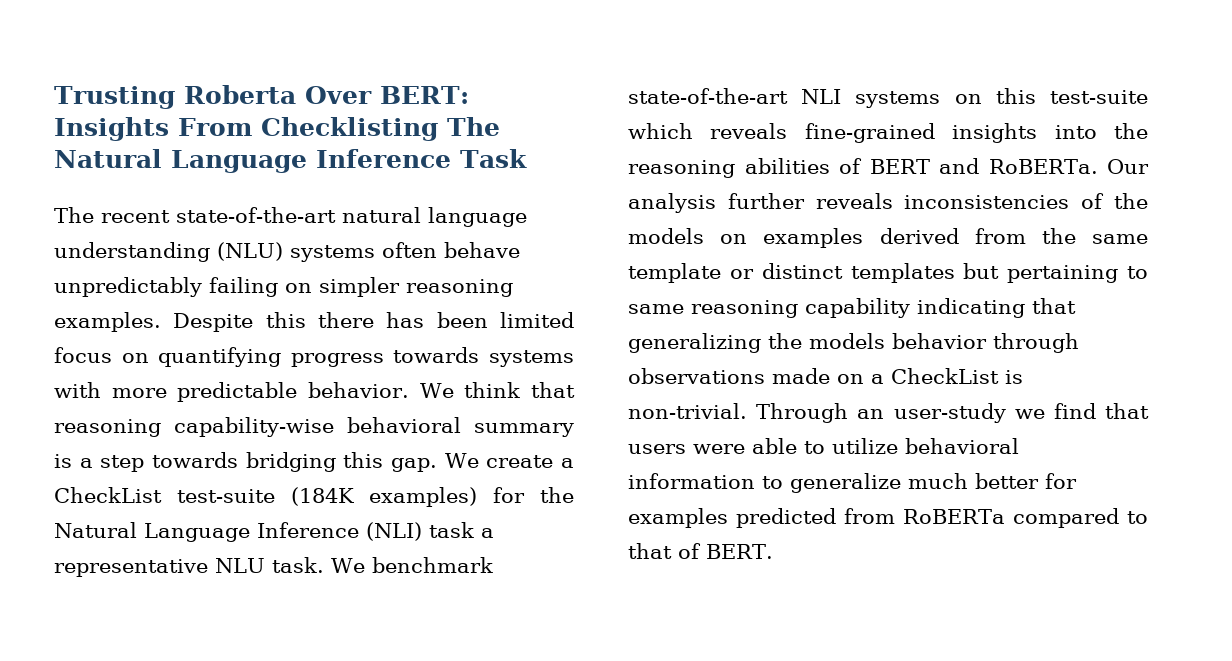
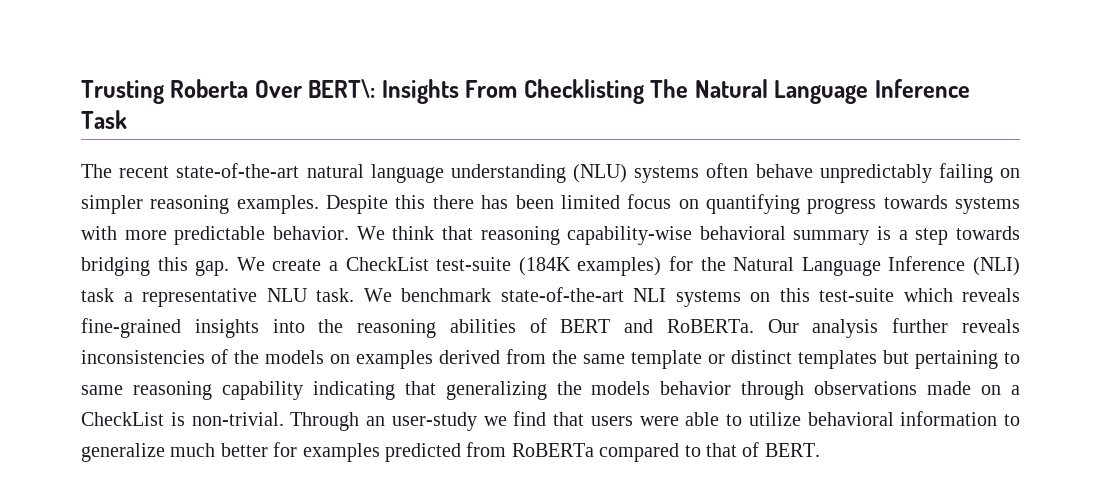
- Trusting Roberta Over BERT: Insights From Checklisting The Natural Language Inference Task
+ Trusting Roberta Over BERT\: Insights From Checklisting The Natural Language Inference Task

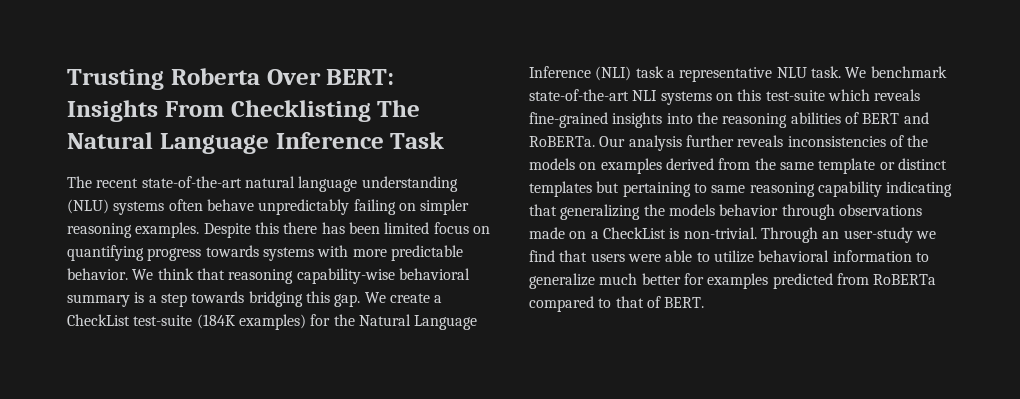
- Trusting Roberta Over BERT\: Insights From Checklisting The Natural Language Inference Task
+ Trusting Roberta Over BERT: Insights From Checklisting The Natural Language Inference Task

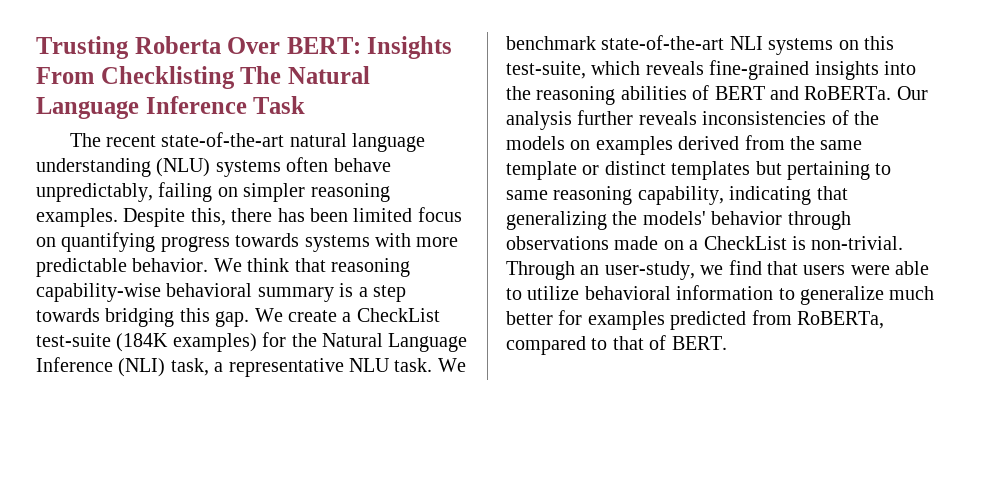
- The recent state-of-the-art natural language understanding (NLU) systems often behave unpredictably failing on simpler reasoning examples.
+ The recent state-of-the-art natural language understanding (NLU) systems often behave unpredictably, failing on simpler reasoning examples.
- Despite this there has been limited focus on quantifying progress towards systems with more predictable behavior.
+ Despite this, there has been limited focus on quantifying progress towards systems with more predictable behavior.
- We create a CheckList test-suite (184K examples) for the Natural Language Inference (NLI) task a representative NLU task.
+ We create a CheckList test-suite (184K examples) for the Natural Language Inference (NLI) task, a representative NLU task.
- We benchmark state-of-the-art NLI systems on this test-suite which reveals fine-grained insights into the reasoning abilities of BERT and RoBERTa.
+ We benchmark state-of-the-art NLI systems on this test-suite, which reveals fine-grained insights into the reasoning abilities of BERT and RoBERTa.
- Our analysis further reveals inconsistencies of the models on examples derived from the same template or distinct templates but pertaining to same reasoning capability indicating that generalizing the models behavior through observations made on a CheckList is non-trivial.
+ Our analysis further reveals inconsistencies of the models on examples derived from the same template or distinct templates but pertaining to same reasoning capability, indicating that generalizing the models' behavior through observations made on a CheckList is non-trivial.
- Through an user-study we find that users were able to utilize behavioral information to generalize much better for examples predicted from RoBERTa compared to that of BERT.
+ Through an user-study, we find that users were able to utilize behavioral information to generalize much better for examples predicted from RoBERTa, compared to that of BERT.

